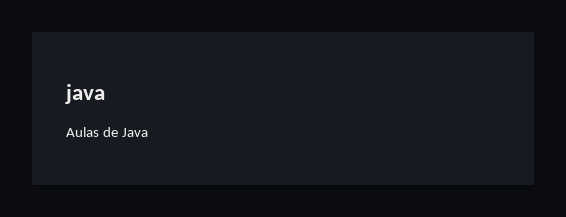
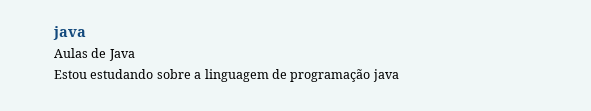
+ Estou estudando sobre a linguagem de programação java

